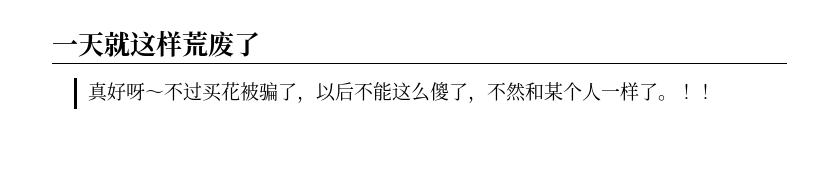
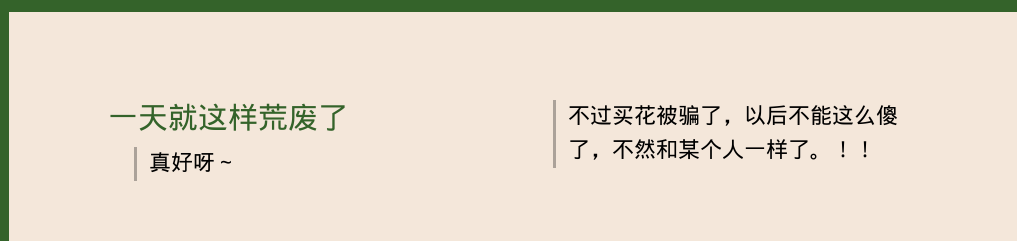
- 真好呀～不过买花被骗了，以后不能这么傻了，不然和某个人一样了。
+ 真好呀～
+ 不过买花被骗了，以后不能这么傻了，不然和某个人一样了。

